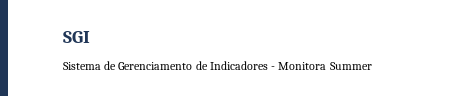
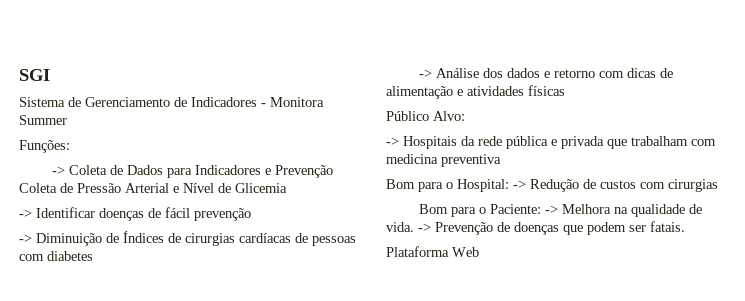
+ Funções:
+ -> Coleta de Dados para Indicadores e Prevenção Coleta de Pressão Arterial e Nível de Glicemia
+ -> Identificar doenças de fácil prevenção
+ -> Diminuição de Índices de cirurgias cardíacas de pessoas com diabetes
+ -> Análise dos dados e retorno com dicas de alimentação e atividades físicas
+ Público Alvo:
+ -> Hospitais da rede pública e privada que trabalham com medicina preventiva
+ Bom para o Hospital: -> Redução de custos com cirurgias
+ Bom para o Paciente: -> Melhora na qualidade de vida. -> Prevenção de doenças que podem ser fatais.
+ Plataforma Web

